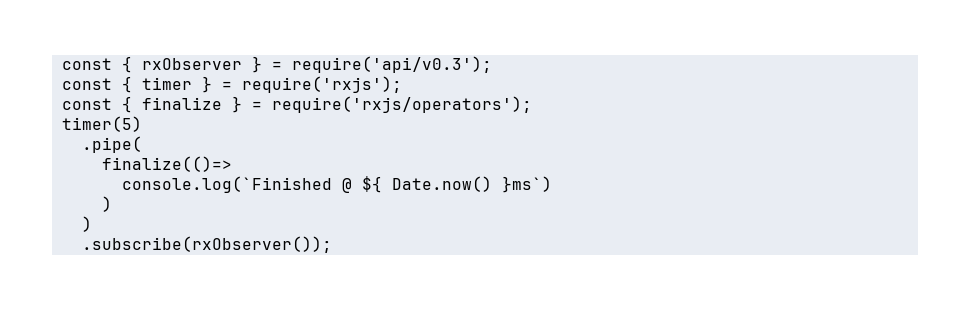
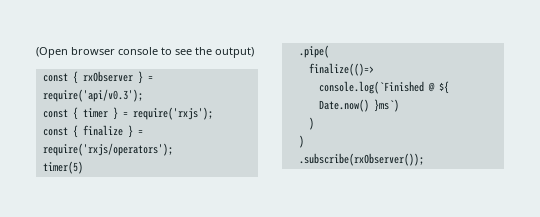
+ (Open browser console to see the output)

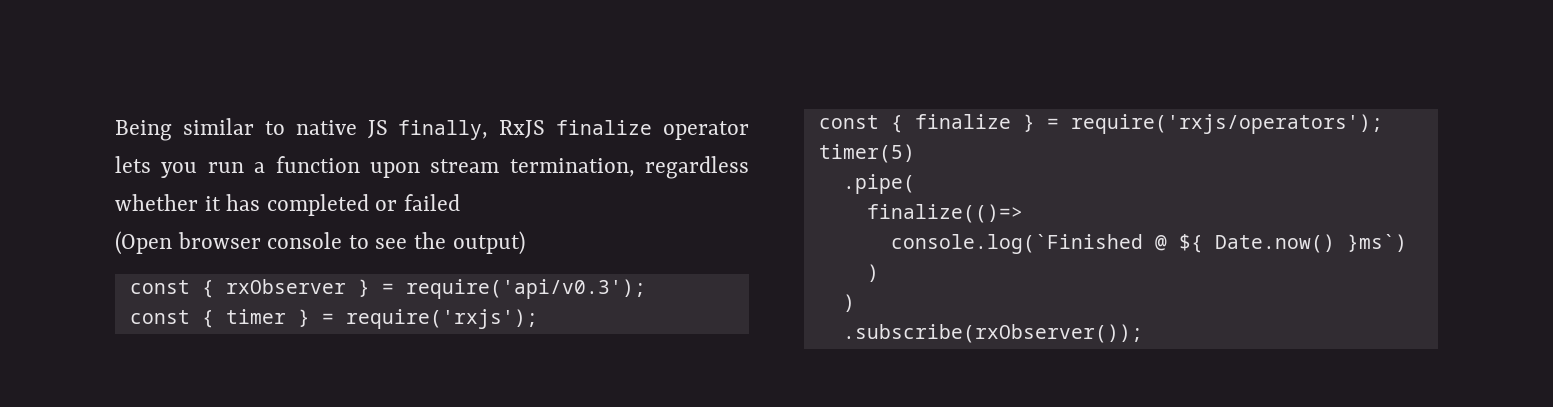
+ Being similar to native JS finally, RxJS finalize operator lets you run a function upon stream termination, regardless whether it has completed or failed

